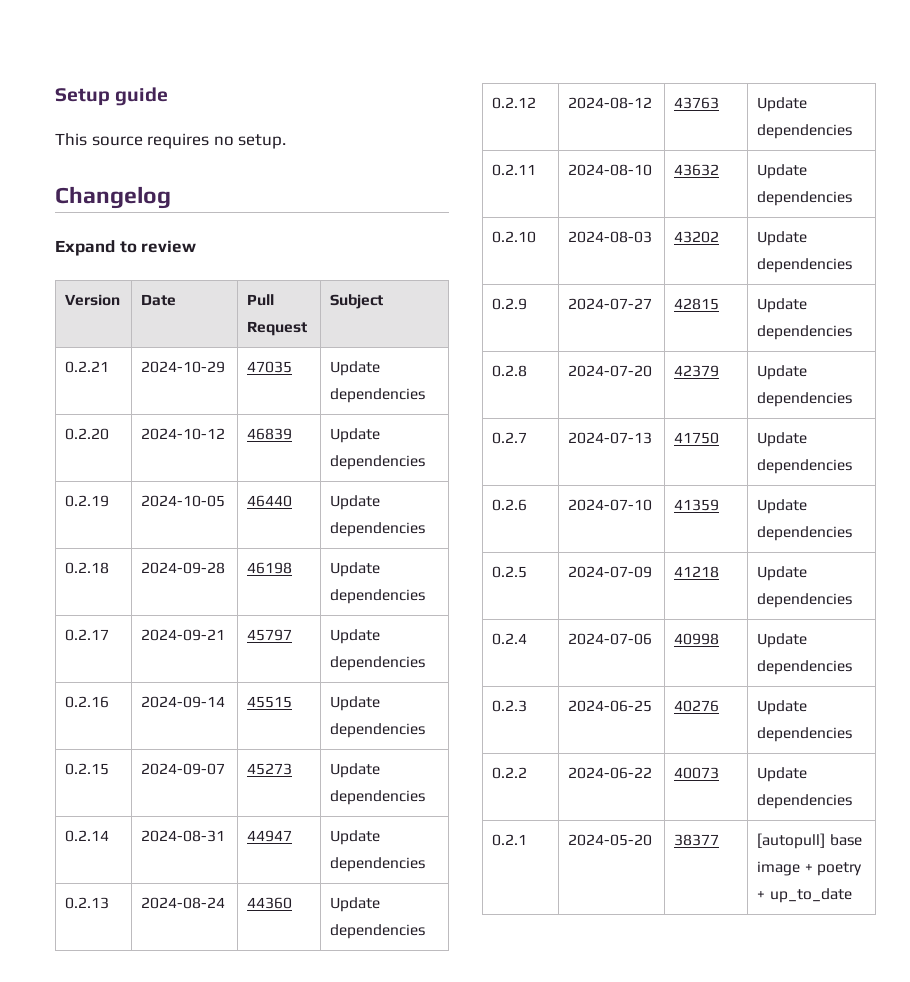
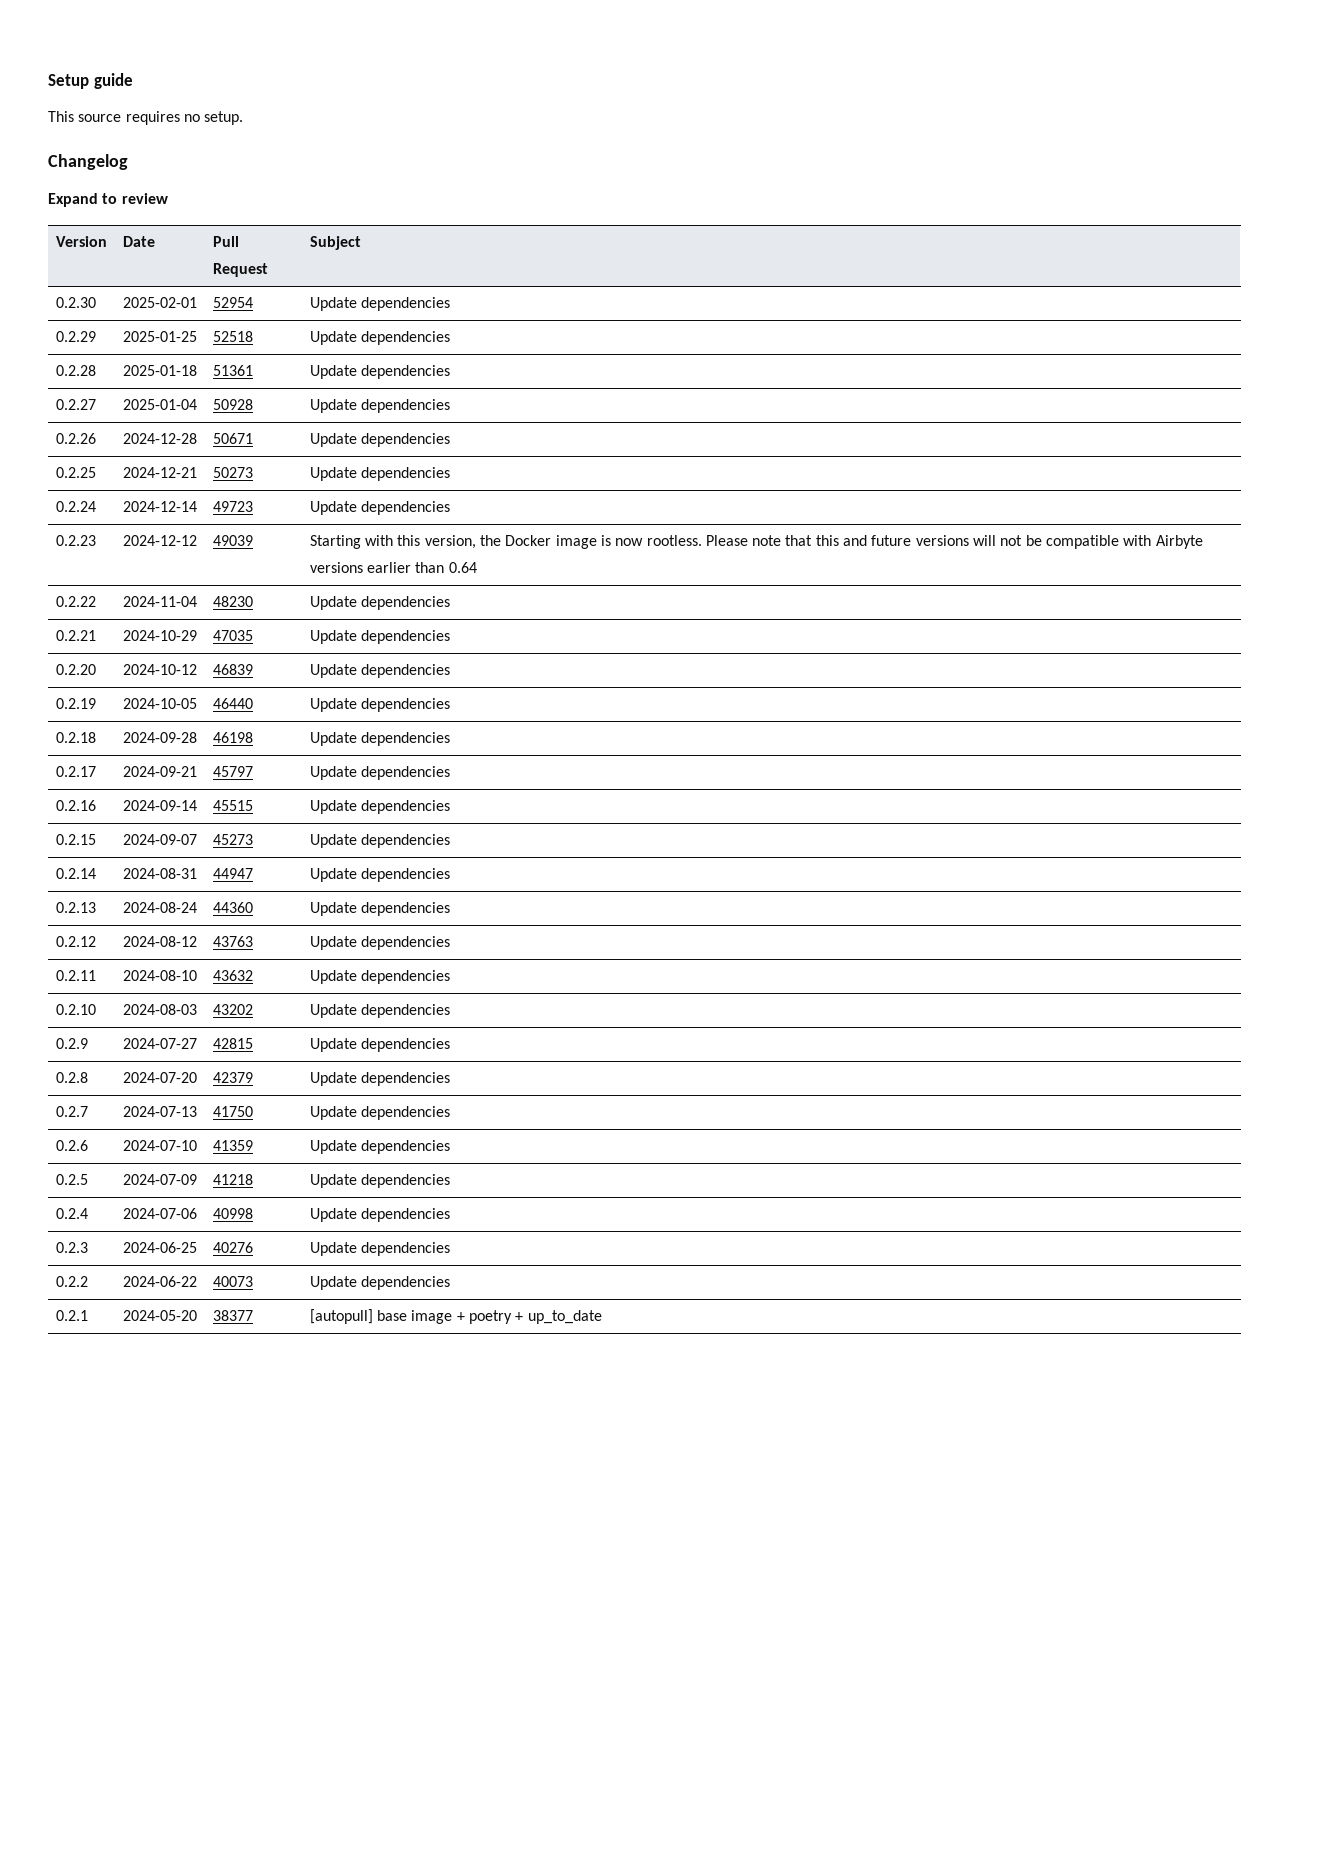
+ 0.2.30 | 2025-02-01 | 52954 | Update dependencies
+ 0.2.29 | 2025-01-25 | 52518 | Update dependencies
+ 0.2.28 | 2025-01-18 | 51361 | Update dependencies
+ 0.2.27 | 2025-01-04 | 50928 | Update dependencies
+ 0.2.26 | 2024-12-28 | 50671 | Update dependencies
+ 0.2.25 | 2024-12-21 | 50273 | Update dependencies
+ 0.2.24 | 2024-12-14 | 49723 | Update dependencies
+ 0.2.23 | 2024-12-12 | 49039 | Starting with this version, the Docker image is now rootless. Please note that this and future versions will not be compatible with Airbyte versions earlier than 0.64
+ 0.2.22 | 2024-11-04 | 48230 | Update dependencies

